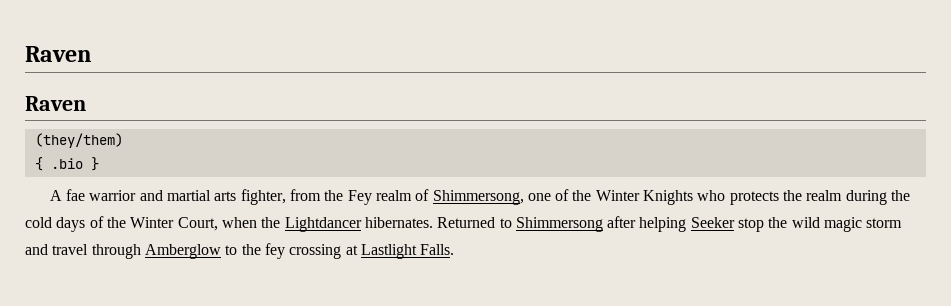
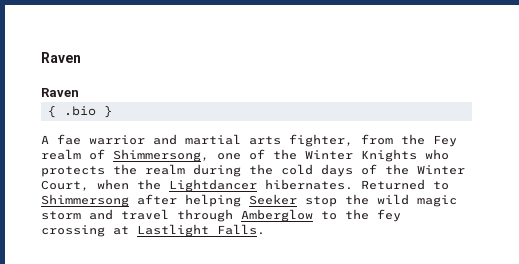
- (they/them)

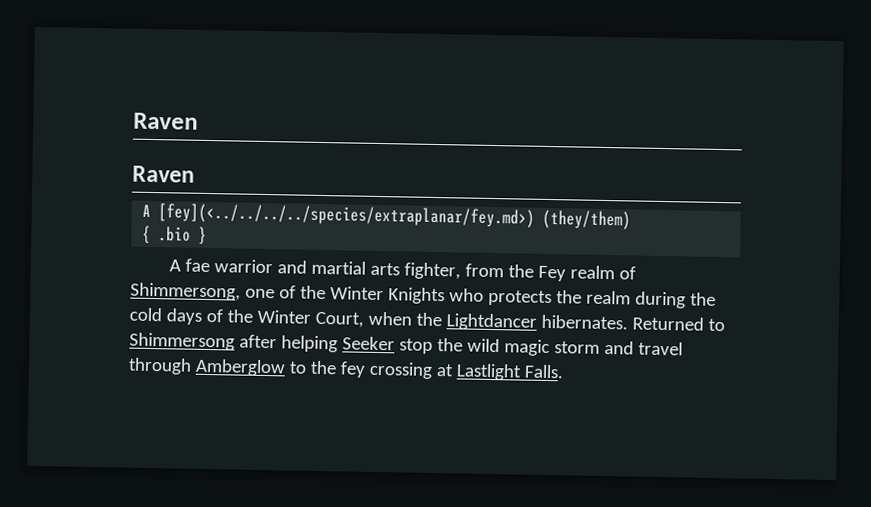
+ A [fey](<../../../../species/extraplanar/fey.md>) (they/them)

